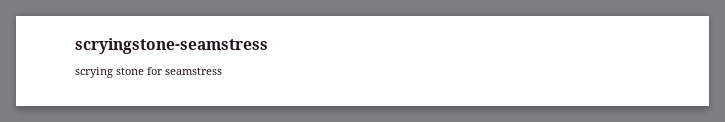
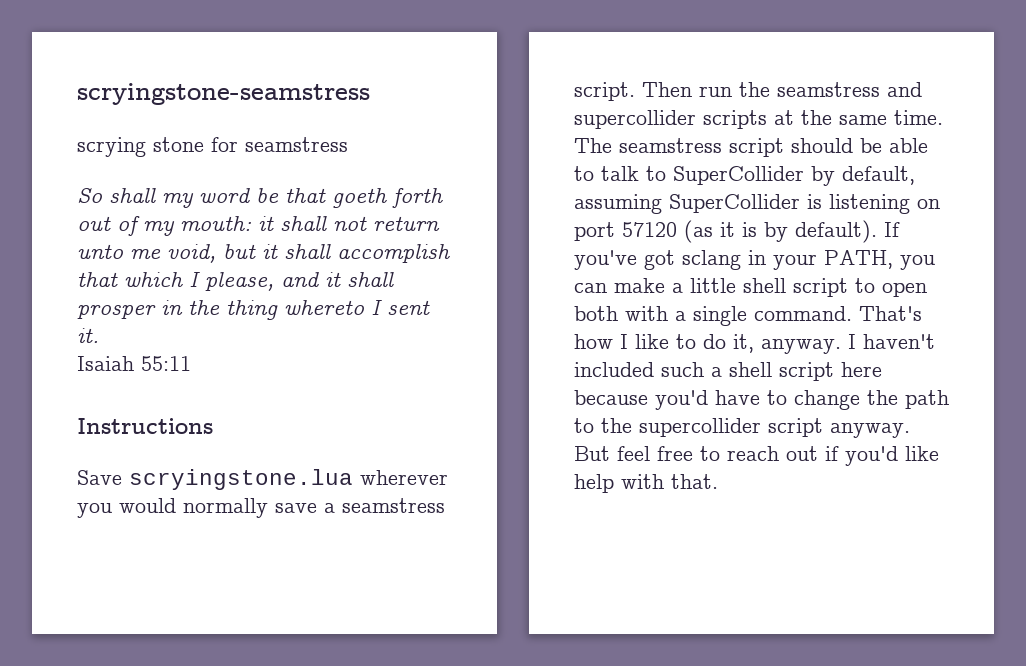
+ So shall my word be that goeth forth out of my mouth: it shall not return unto me void, but it shall accomplish that which I please, and it shall prosper in the thing whereto I sent it.
+ Isaiah 55:11
+ Instructions
+ Save scryingstone.lua wherever you would normally save a seamstress script. Then run the seamstress and supercollider scripts at the same time. The seamstress script should be able to talk to SuperCollider by default, assuming SuperCollider is listening on port 57120 (as it is by default). If you've got sclang in your PATH, you can make a little shell script to open both with a single command. That's how I like to do it, anyway. I haven't included such a shell script here because you'd have to change the path to the supercollider script anyway. But feel free to reach out if you'd like help with that.

